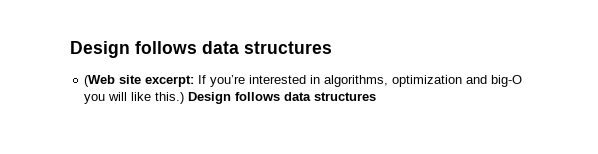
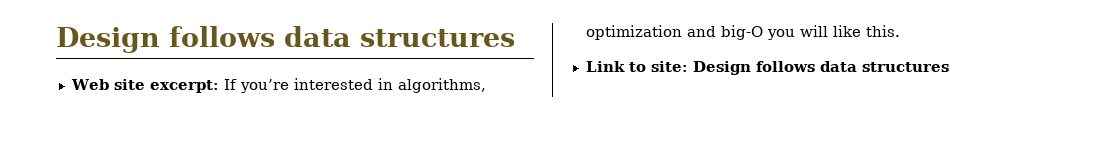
- (Web site excerpt: If you’re interested in algorithms, optimization and big-O you will like this.) Design follows data structures
+ Web site excerpt: If you’re interested in algorithms, optimization and big-O you will like this.
+ Link to site: Design follows data structures

